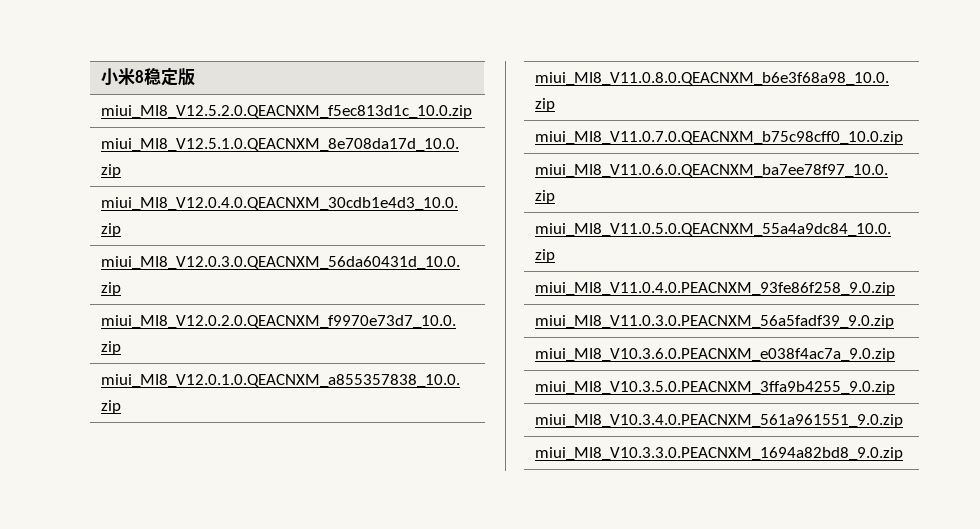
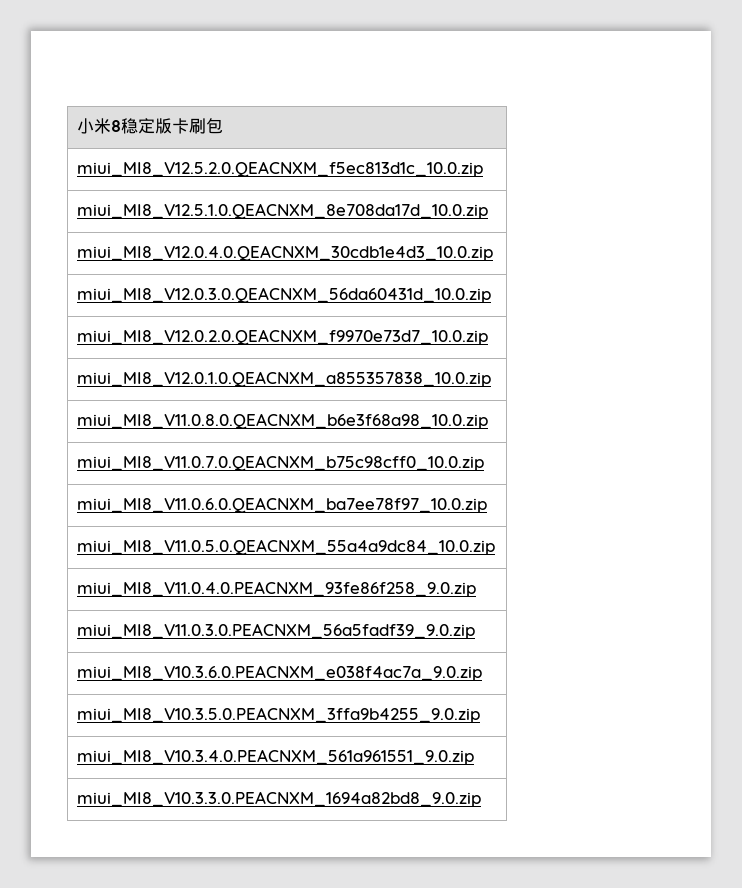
- 小米8稳定版
+ 小米8稳定版卡刷包

